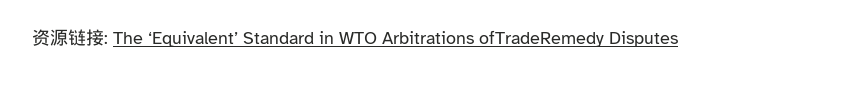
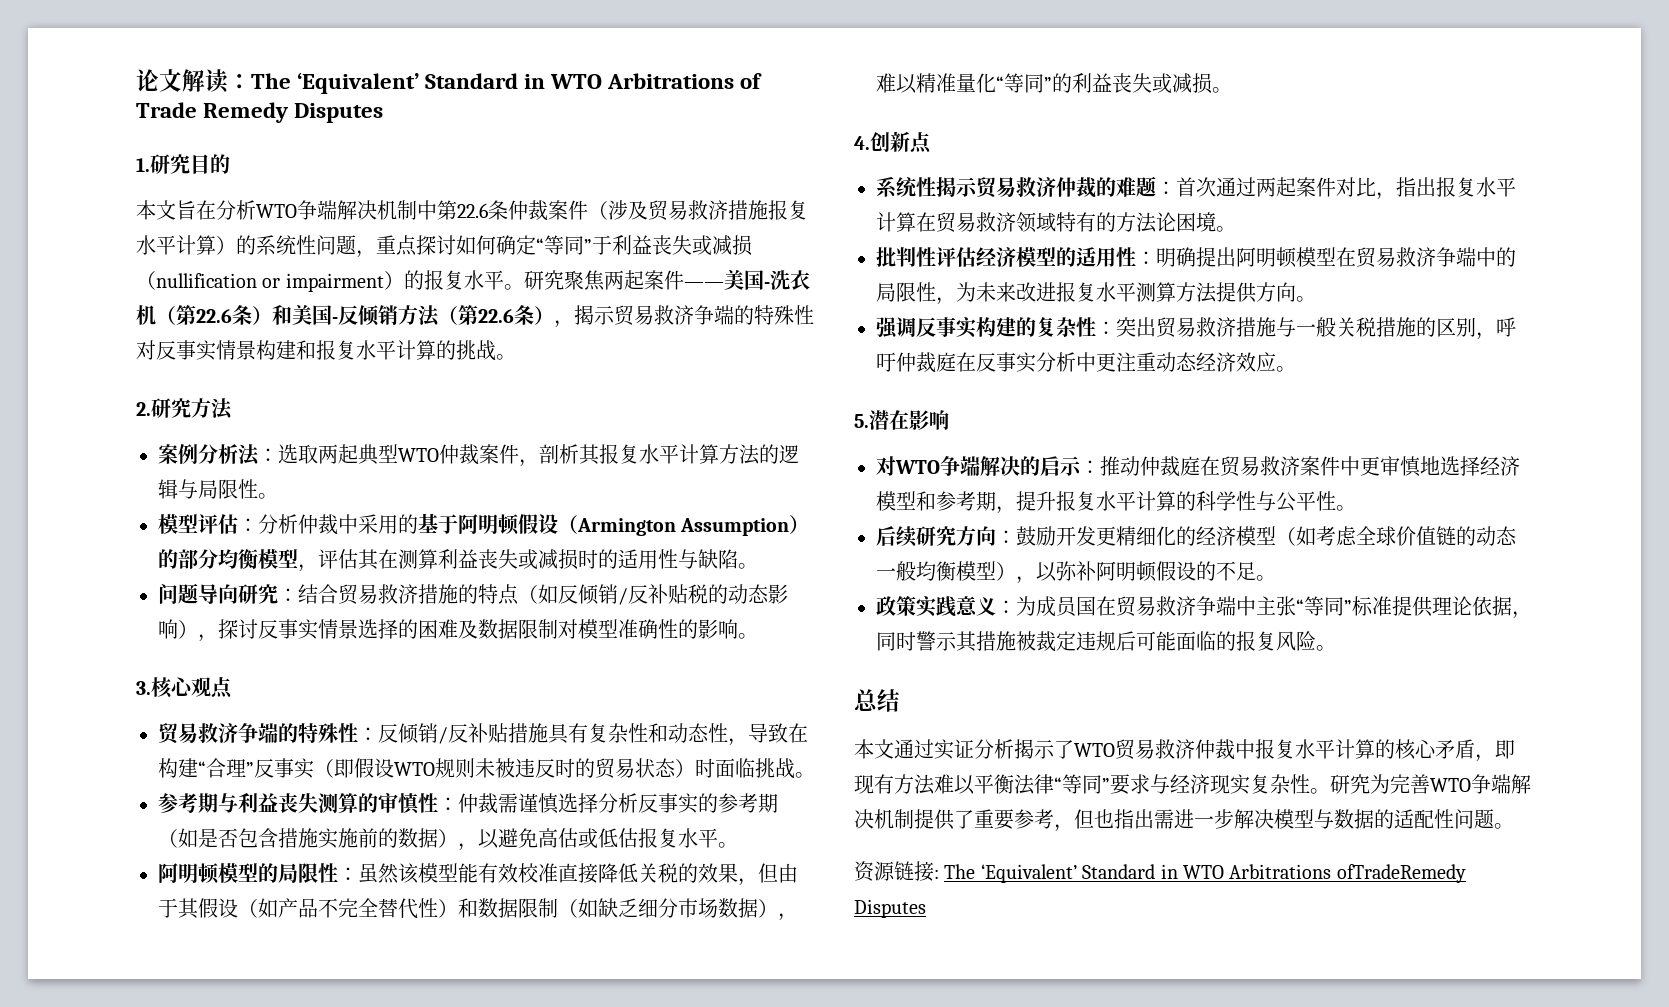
+ 论文解读：The ‘Equivalent’ Standard in WTO Arbitrations of Trade Remedy Disputes
+ 1.研究目的
+ 本文旨在分析WTO争端解决机制中第22.6条仲裁案件（涉及贸易救济措施报复水平计算）的系统性问题，重点探讨如何确定“等同”于利益丧失或减损（nullification or impairment）的报复水平。研究聚焦两起案件——美国-洗衣机（第22.6条）和美国-反倾销方法（第22.6条），揭示贸易救济争端的特殊性对反事实情景构建和报复水平计算的挑战。
+ 2.研究方法
+ 案例分析法：选取两起典型WTO仲裁案件，剖析其报复水平计算方法的逻辑与局限性。
+ 模型评估：分析仲裁中采用的基于阿明顿假设（Armington Assumption）的部分均衡模型，评估其在测算利益丧失或减损时的适用性与缺陷。
+ 问题导向研究：结合贸易救济措施的特点（如反倾销/反补贴税的动态影响），探讨反事实情景选择的困难及数据限制对模型准确性的影响。
+ 3.核心观点
+ 贸易救济争端的特殊性：反倾销/反补贴措施具有复杂性和动态性，导致在构建“合理”反事实（即假设WTO规则未被违反时的贸易状态）时面临挑战。
+ 参考期与利益丧失测算的审慎性：仲裁需谨慎选择分析反事实的参考期（如是否包含措施实施前的数据），以避免高估或低估报复水平。
+ 阿明顿模型的局限性：虽然该模型能有效校准直接降低关税的效果，但由于其假设（如产品不完全替代性）和数据限制（如缺乏细分市场数据），难以精准量化“等同”的利益丧失或减损。
+ 4.创新点
+ 系统性揭示贸易救济仲裁的难题：首次通过两起案件对比，指出报复水平计算在贸易救济领域特有的方法论困境。
+ 批判性评估经济模型的适用性：明确提出阿明顿模型在贸易救济争端中的局限性，为未来改进报复水平测算方法提供方向。
+ 强调反事实构建的复杂性：突出贸易救济措施与一般关税措施的区别，呼吁仲裁庭在反事实分析中更注重动态经济效应。
+ 5.潜在影响
+ 对WTO争端解决的启示：推动仲裁庭在贸易救济案件中更审慎地选择经济模型和参考期，提升报复水平计算的科学性与公平性。
+ 后续研究方向：鼓励开发更精细化的经济模型（如考虑全球价值链的动态一般均衡模型），以弥补阿明顿假设的不足。
+ 政策实践意义：为成员国在贸易救济争端中主张“等同”标准提供理论依据，同时警示其措施被裁定违规后可能面临的报复风险。
+ 总结
+ 本文通过实证分析揭示了WTO贸易救济仲裁中报复水平计算的核心矛盾，即现有方法难以平衡法律“等同”要求与经济现实复杂性。研究为完善WTO争端解决机制提供了重要参考，但也指出需进一步解决模型与数据的适配性问题。

